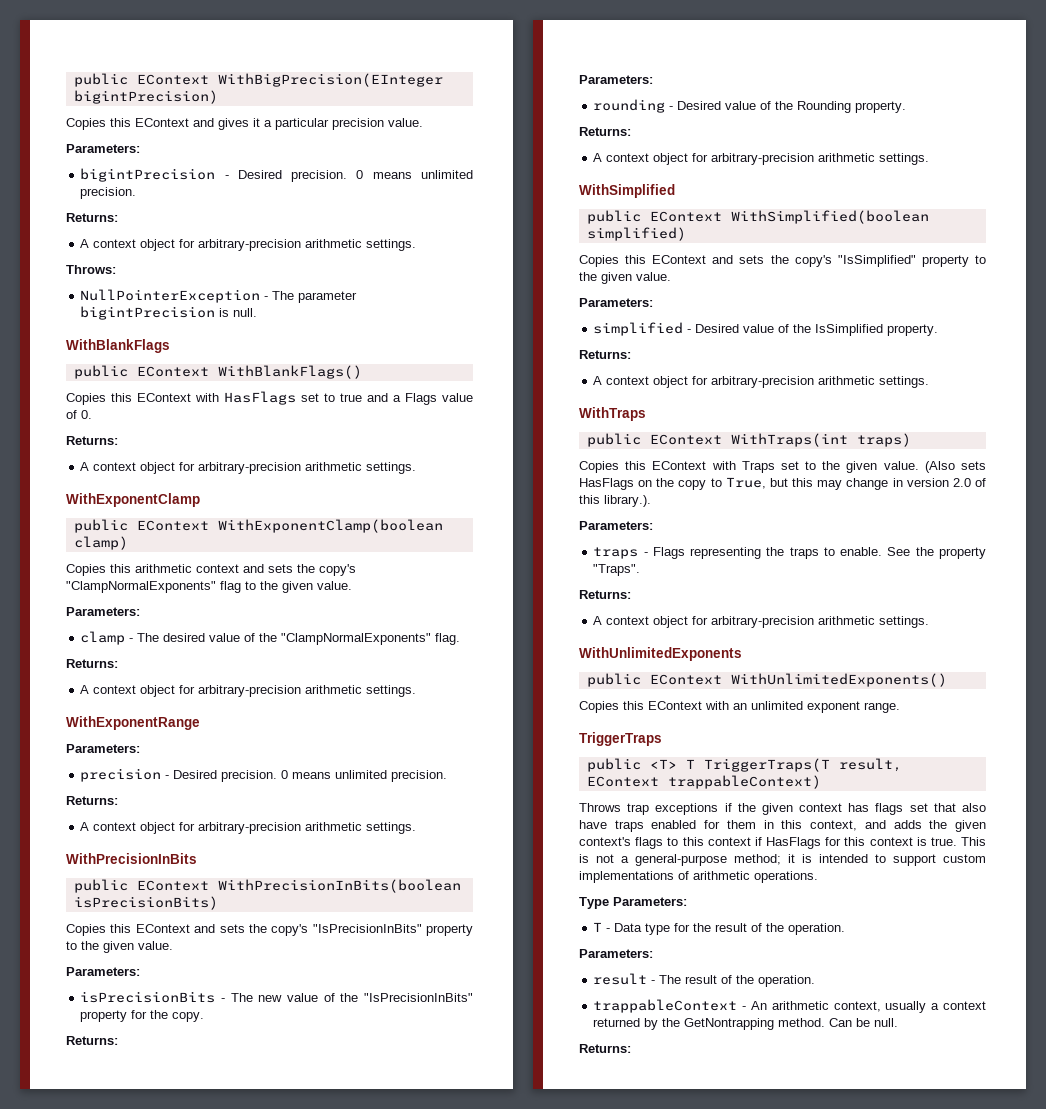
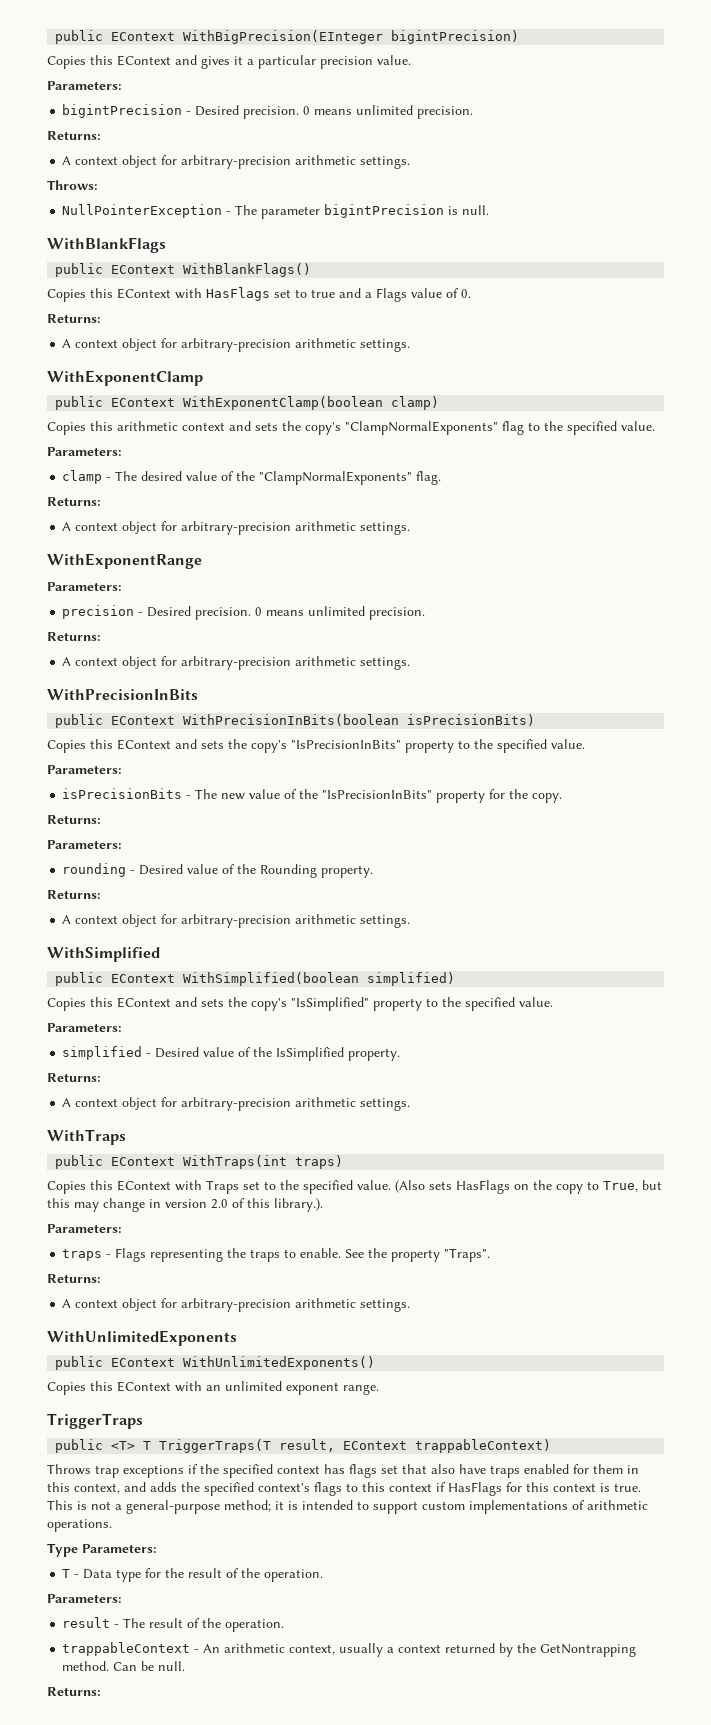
- Copies this arithmetic context and sets the copy's "ClampNormalExponents" flag to the given value.
+ Copies this arithmetic context and sets the copy's "ClampNormalExponents" flag to the specified value.
- Copies this EContext and sets the copy's "IsPrecisionInBits" property to the given value.
+ Copies this EContext and sets the copy's "IsPrecisionInBits" property to the specified value.
- Copies this EContext and sets the copy's "IsSimplified" property to the given value.
+ Copies this EContext and sets the copy's "IsSimplified" property to the specified value.
- Copies this EContext with Traps set to the given value.
+ Copies this EContext with Traps set to the specified value.
- Throws trap exceptions if the given context has flags set that also have traps enabled for them in this context, and adds the given context's flags to this context if HasFlags for this context is true.
+ Throws trap exceptions if the specified context has flags set that also have traps enabled for them in this context, and adds the specified context's flags to this context if HasFlags for this context is true.

